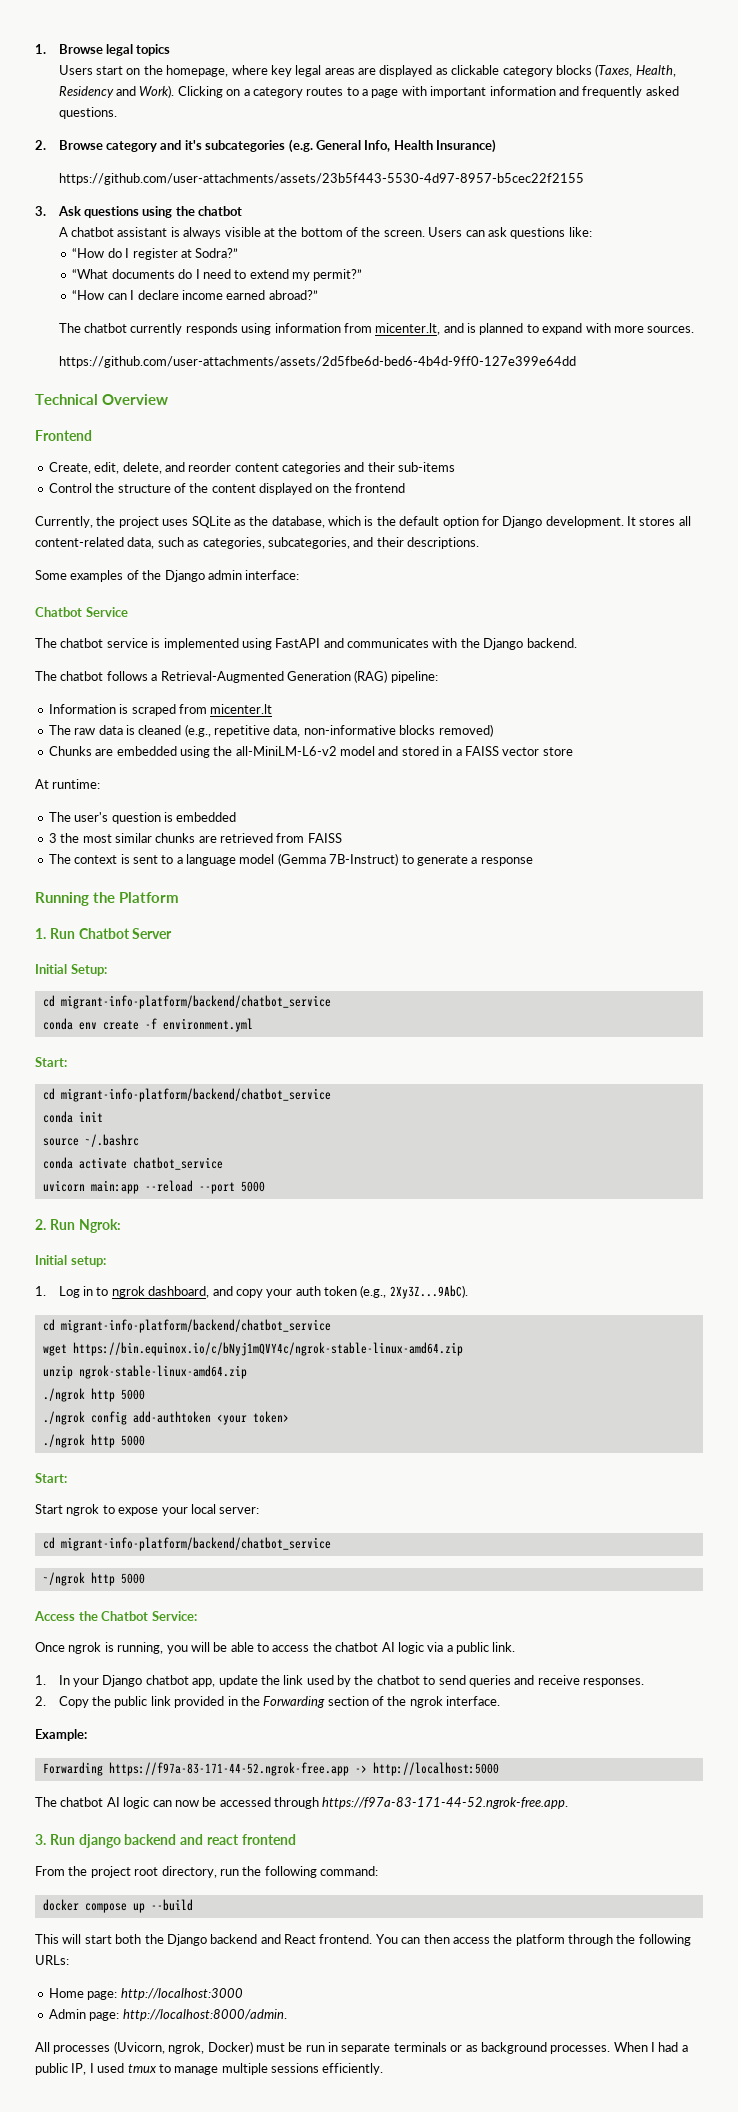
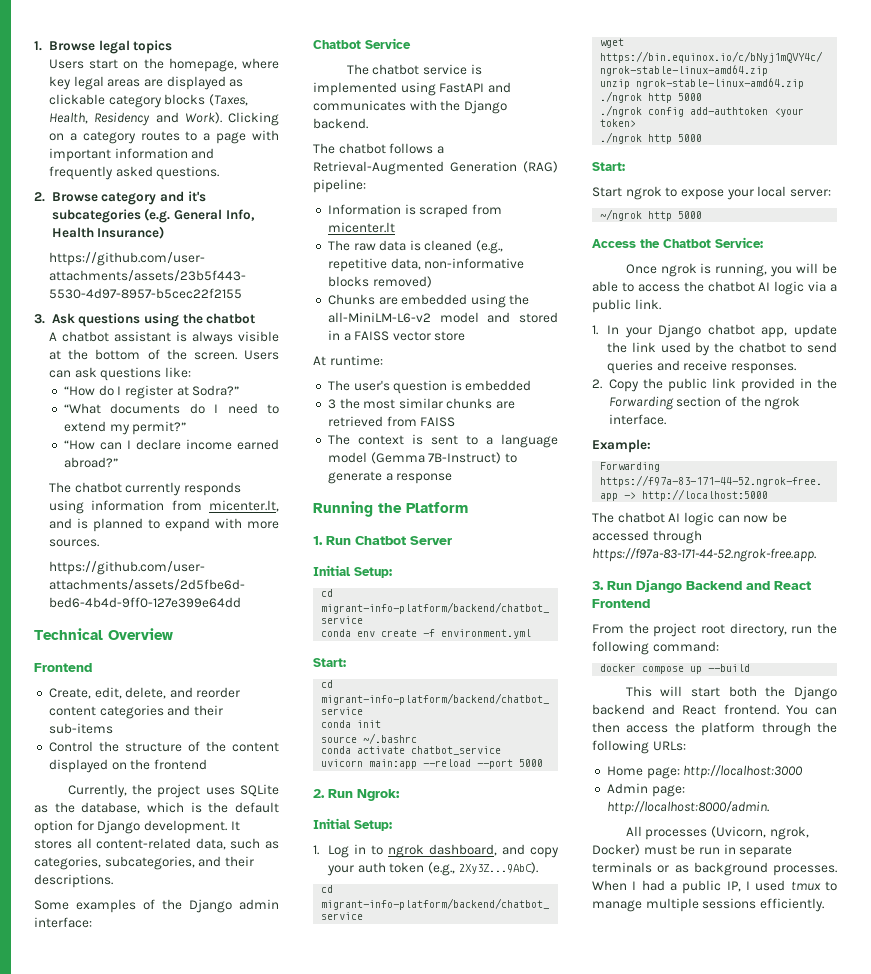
  2. Run Ngrok:
- Initial setup:
+ Initial Setup:
  Start ngrok to expose your local server:
- cd migrant-info-platform/backend/chatbot_service
- 3. Run django backend and react frontend
+ 3. Run Django Backend and React Frontend

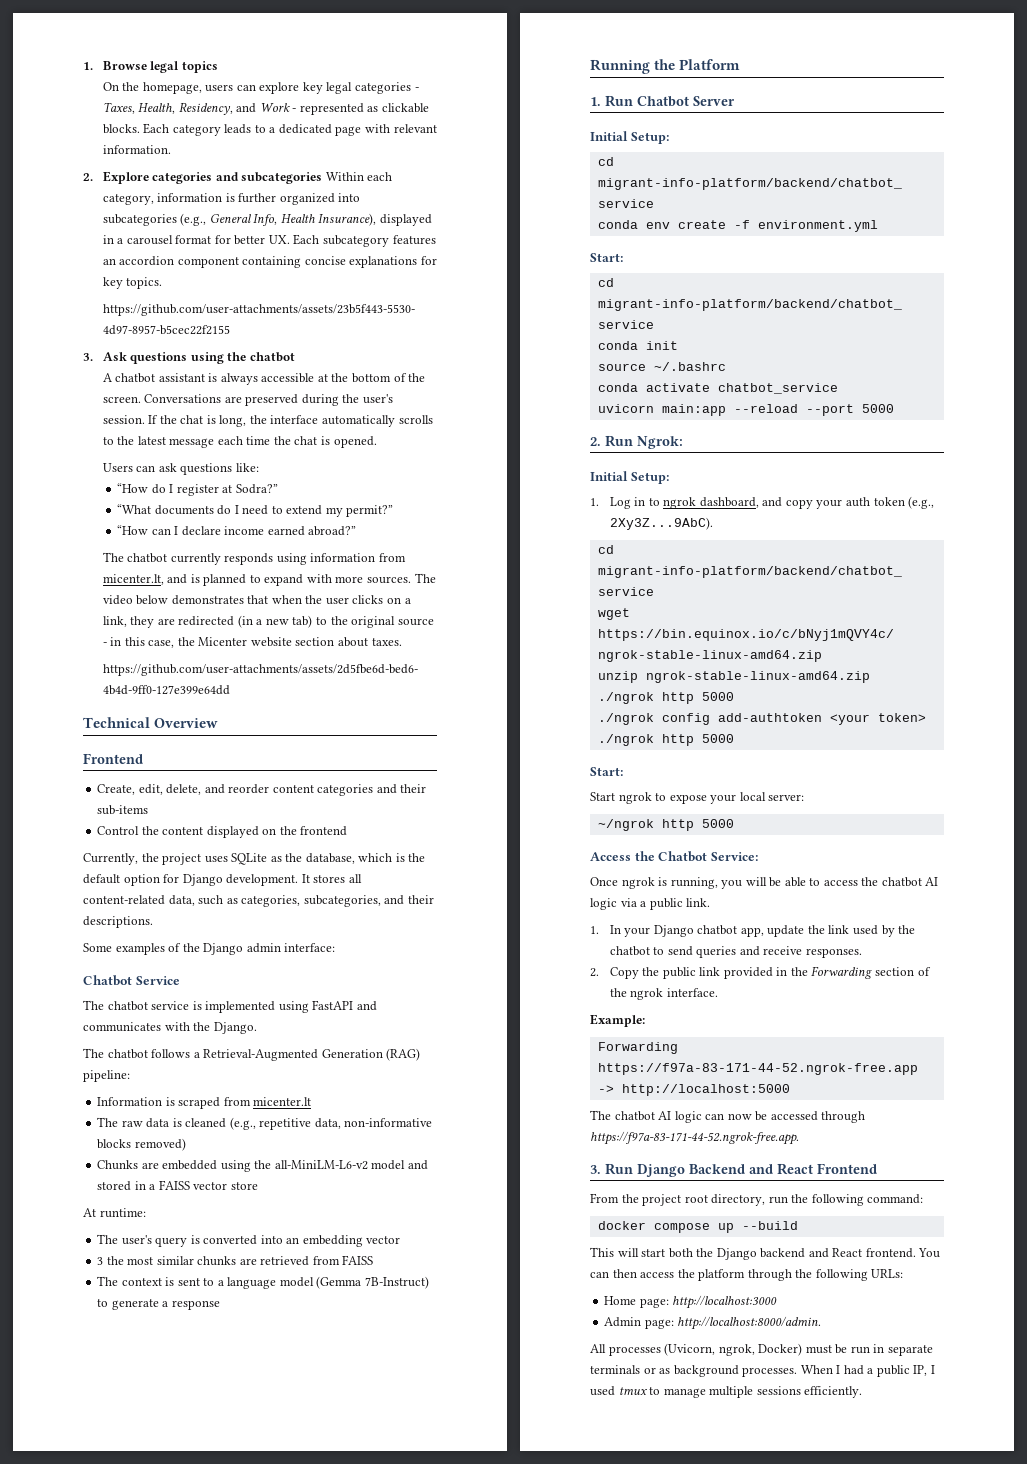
- Users start on the homepage, where key legal areas are displayed as clickable category blocks (Taxes, Health, Residency and Work). Clicking on a category routes to a page with important information and frequently asked questions.
- 2. Browse category and it's subcategories (e.g. General Info, Health Insurance)
+ On the homepage, users can explore key legal categories - Taxes, Health, Residency, and Work - represented as clickable blocks. Each category leads to a dedicated page with relevant information.
+ 2. Explore categories and subcategories Within each category, information is further organized into subcategories (e.g., General Info, Health Insurance), displayed in a carousel format for better UX. Each subcategory features an accordion component containing concise explanations for key topics.
- A chatbot assistant is always visible at the bottom of the screen. Users can ask questions like:
+ A chatbot assistant is always accessible at the bottom of the screen. Conversations are preserved during the user's session. If the chat is long, the interface automatically scrolls to the latest message each time the chat is opened.
+ Users can ask questions like:
+ The video below demonstrates that when the user clicks on a link, they are redirected (in a new tab) to the original source - in this case, the Micenter website section about taxes.
- Control the structure of the content displayed on the frontend
+ Control the content displayed on the frontend
- The chatbot service is implemented using FastAPI and communicates with the Django backend.
+ The chatbot service is implemented using FastAPI and communicates with the Django.
- The user's question is embedded
+ The user's query is converted into an embedding vector

